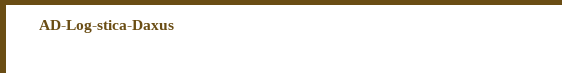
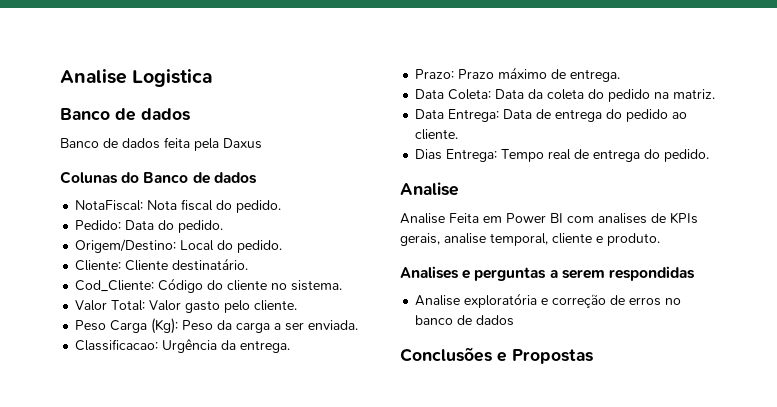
- AD-Log-stica-Daxus
+ Analise Logistica
+ Banco de dados
+ Banco de dados feita pela Daxus
+ Colunas do Banco de dados
+ NotaFiscal: Nota fiscal do pedido.
+ Pedido: Data do pedido.
+ Origem/Destino: Local do pedido.
+ Cliente: Cliente destinatário.
+ Cod_Cliente: Código do cliente no sistema.
+ Valor Total: Valor gasto pelo cliente.
+ Peso Carga (Kg): Peso da carga a ser enviada.
+ Classificacao: Urgência da entrega.
+ Prazo: Prazo máximo de entrega.
+ Data Coleta: Data da coleta do pedido na matriz.
+ Data Entrega: Data de entrega do pedido ao cliente.
+ Dias Entrega: Tempo real de entrega do pedido.
+ Analise
+ Analise Feita em Power BI com analises de KPIs gerais, analise temporal, cliente e produto.
+ Analises e perguntas a serem respondidas
+ Analise exploratória e correção de erros no banco de dados
+ Conclusões e Propostas

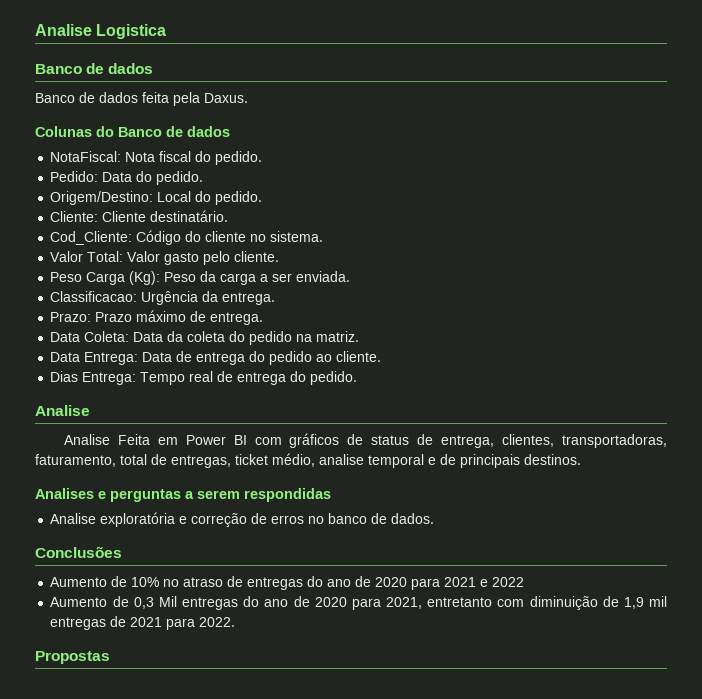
- Banco de dados feita pela Daxus
+ Banco de dados feita pela Daxus.
- Analise Feita em Power BI com analises de KPIs gerais, analise temporal, cliente e produto.
+ Analise Feita em Power BI com gráficos de status de entrega, clientes, transportadoras, faturamento, total de entregas, ticket médio, analise temporal e de principais destinos.
- Analise exploratória e correção de erros no banco de dados
+ Analise exploratória e correção de erros no banco de dados.
- Conclusões e Propostas
+ Conclusões
+ Aumento de 10% no atraso de entregas do ano de 2020 para 2021 e 2022
+ Aumento de 0,3 Mil entregas do ano de 2020 para 2021, entretanto com diminuição de 1,9 mil entregas de 2021 para 2022.
+ Propostas

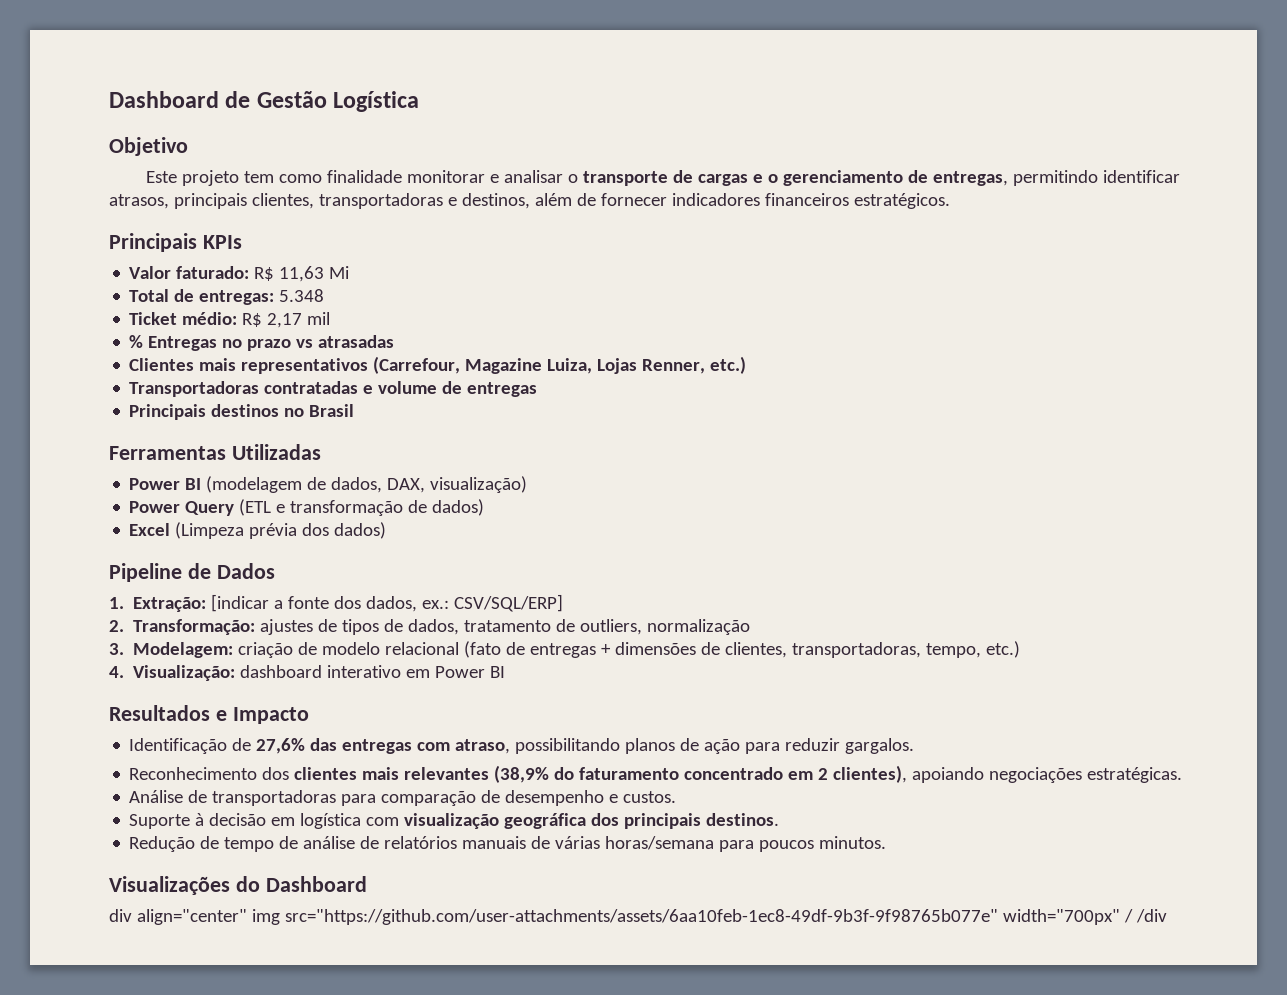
- Analise Logistica
- Banco de dados
- Banco de dados feita pela Daxus.
- Colunas do Banco de dados
- NotaFiscal: Nota fiscal do pedido.
- Pedido: Data do pedido.
- Origem/Destino: Local do pedido.
- Cliente: Cliente destinatário.
- Cod_Cliente: Código do cliente no sistema.
- Valor Total: Valor gasto pelo cliente.
- Peso Carga (Kg): Peso da carga a ser enviada.
- Classificacao: Urgência da entrega.
- Prazo: Prazo máximo de entrega.
- Data Coleta: Data da coleta do pedido na matriz.
- Data Entrega: Data de entrega do pedido ao cliente.
- Dias Entrega: Tempo real de entrega do pedido.
- Analise
- Analise Feita em Power BI com gráficos de status de entrega, clientes, transportadoras, faturamento, total de entregas, ticket médio, analise temporal e de principais destinos.
- Analises e perguntas a serem respondidas
- Analise exploratória e correção de erros no banco de dados.
- Conclusões
- Aumento de 10% no atraso de entregas do ano de 2020 para 2021 e 2022
- Aumento de 0,3 Mil entregas do ano de 2020 para 2021, entretanto com diminuição de 1,9 mil entregas de 2021 para 2022.
- Propostas
+ Dashboard de Gestão Logística
+ Objetivo
+ Este projeto tem como finalidade monitorar e analisar o transporte de cargas e o gerenciamento de entregas, permitindo identificar atrasos, principais clientes, transportadoras e destinos, além de fornecer indicadores financeiros estratégicos.
+ Principais KPIs
+ Valor faturado: R$ 11,63 Mi
+ Total de entregas: 5.348
+ Ticket médio: R$ 2,17 mil
+ % Entregas no prazo vs atrasadas
+ Clientes mais representativos (Carrefour, Magazine Luiza, Lojas Renner, etc.)
+ Transportadoras contratadas e volume de entregas
+ Principais destinos no Brasil
+ Ferramentas Utilizadas
+ Power BI (modelagem de dados, DAX, visualização)
+ Power Query (ETL e transformação de dados)
+ Excel (Limpeza prévia dos dados)
+ Pipeline de Dados
+ 1. Extração: [indicar a fonte dos dados, ex.: CSV/SQL/ERP]
+ 2. Transformação: ajustes de tipos de dados, tratamento de outliers, normalização
+ 3. Modelagem: criação de modelo relacional (fato de entregas + dimensões de clientes, transportadoras, tempo, etc.)
+ 4. Visualização: dashboard interativo em Power BI
+ Resultados e Impacto
+ Identificação de 27,6% das entregas com atraso, possibilitando planos de ação para reduzir gargalos.
+ Reconhecimento dos clientes mais relevantes (38,9% do faturamento concentrado em 2 clientes), apoiando negociações estratégicas.
+ Análise de transportadoras para comparação de desempenho e custos.
+ Suporte à decisão em logística com visualização geográfica dos principais destinos.
+ Redução de tempo de análise de relatórios manuais de várias horas/semana para poucos minutos.
+ Visualizações do Dashboard
+ div align="center" img src="https://github.com/user-attachments/assets/6aa10feb-1ec8-49df-9b3f-9f98765b077e" width="700px" / /div

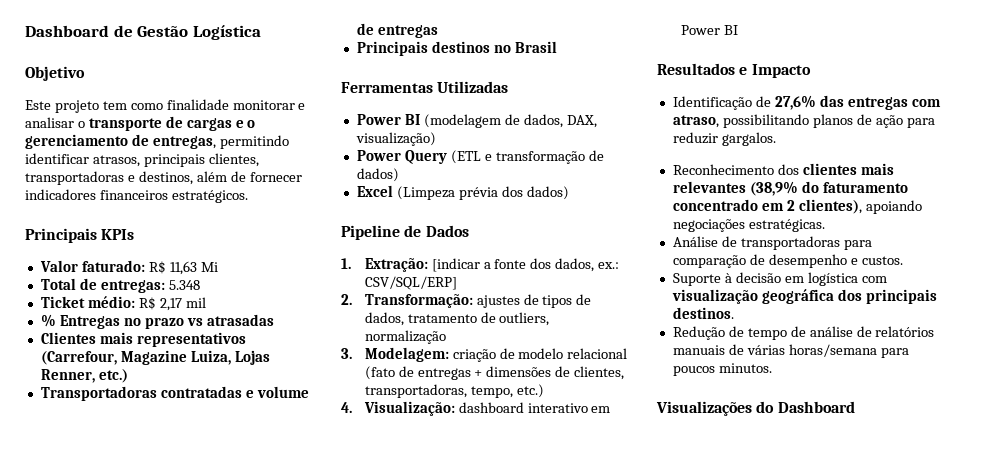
- div align="center" img src="https://github.com/user-attachments/assets/6aa10feb-1ec8-49df-9b3f-9f98765b077e" width="700px" / /div

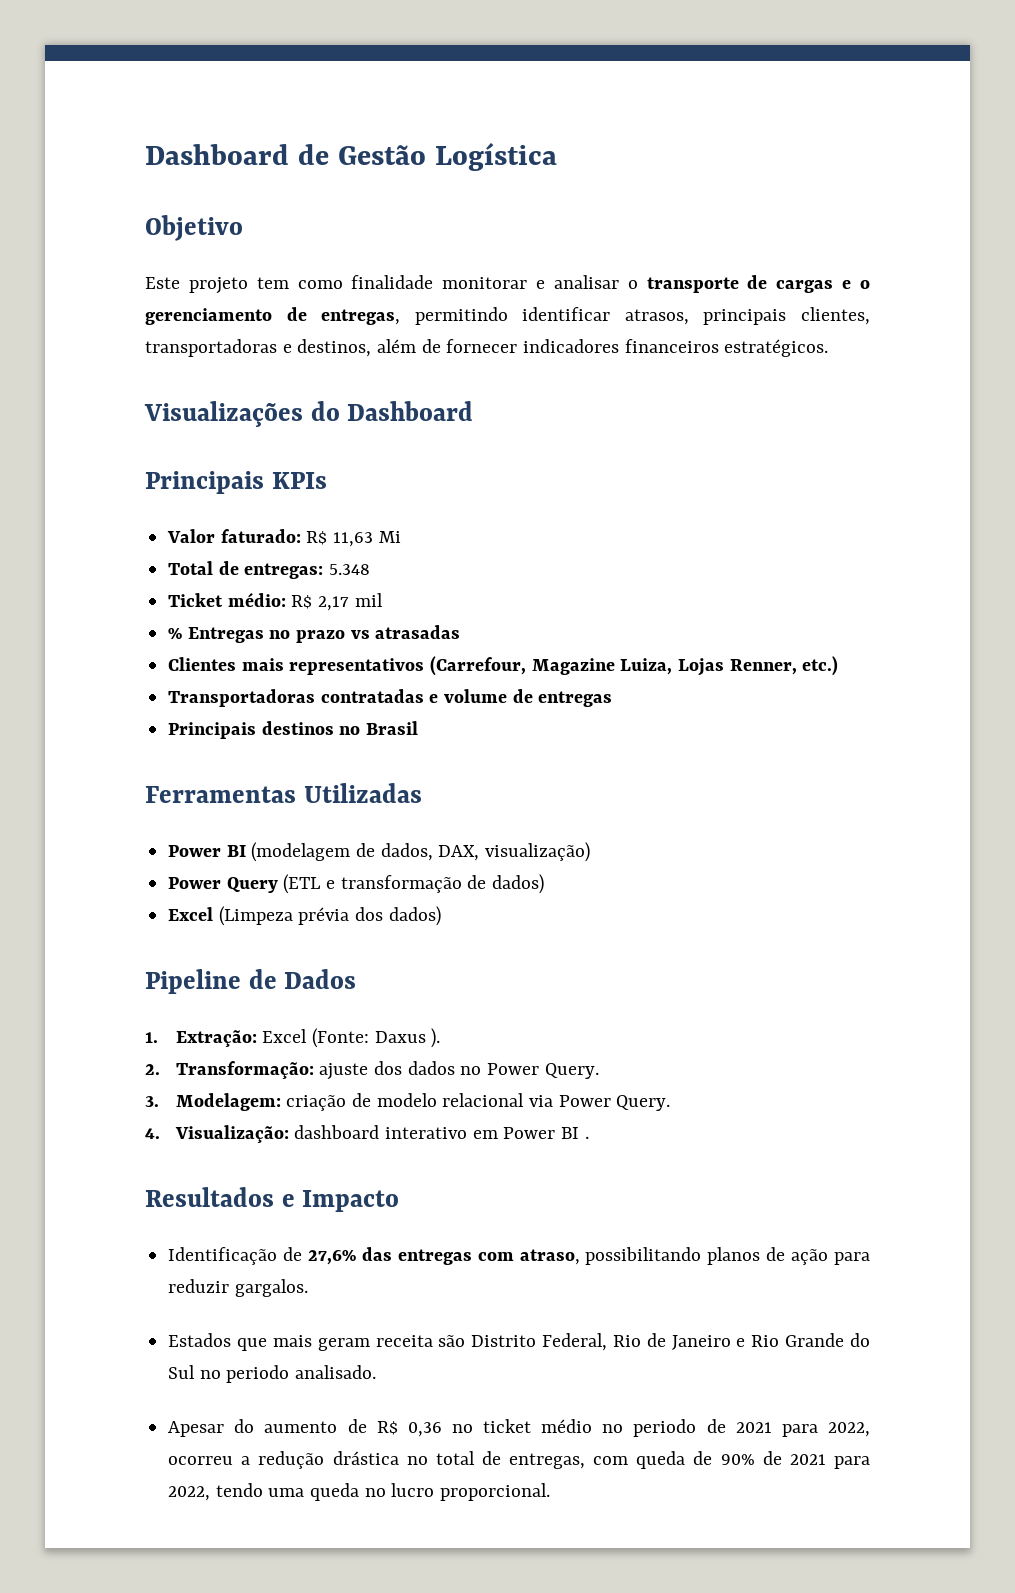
+ Visualizações do Dashboard
- 1. Extração: [indicar a fonte dos dados, ex.: CSV/SQL/ERP]
- 2. Transformação: ajustes de tipos de dados, tratamento de outliers, normalização
+ 1. Extração: Excel (Fonte: Daxus ).
+ 2. Transformação: ajuste dos dados no Power Query.
- 3. Modelagem: criação de modelo relacional (fato de entregas + dimensões de clientes, transportadoras, tempo, etc.)
+ 3. Modelagem: criação de modelo relacional via Power Query.
- 4. Visualização: dashboard interativo em Power BI
+ 4. Visualização: dashboard interativo em Power BI .
- Reconhecimento dos clientes mais relevantes (38,9% do faturamento concentrado em 2 clientes), apoiando negociações estratégicas.
- Análise de transportadoras para comparação de desempenho e custos.
- Suporte à decisão em logística com visualização geográfica dos principais destinos.
- Redução de tempo de análise de relatórios manuais de várias horas/semana para poucos minutos.
- Visualizações do Dashboard
+ Estados que mais geram receita são Distrito Federal, Rio de Janeiro e Rio Grande do Sul no periodo analisado.
+ Apesar do aumento de R$ 0,36 no ticket médio no periodo de 2021 para 2022, ocorreu a redução drástica no total de entregas, com queda de 90% de 2021 para 2022, tendo uma queda no lucro proporcional.

